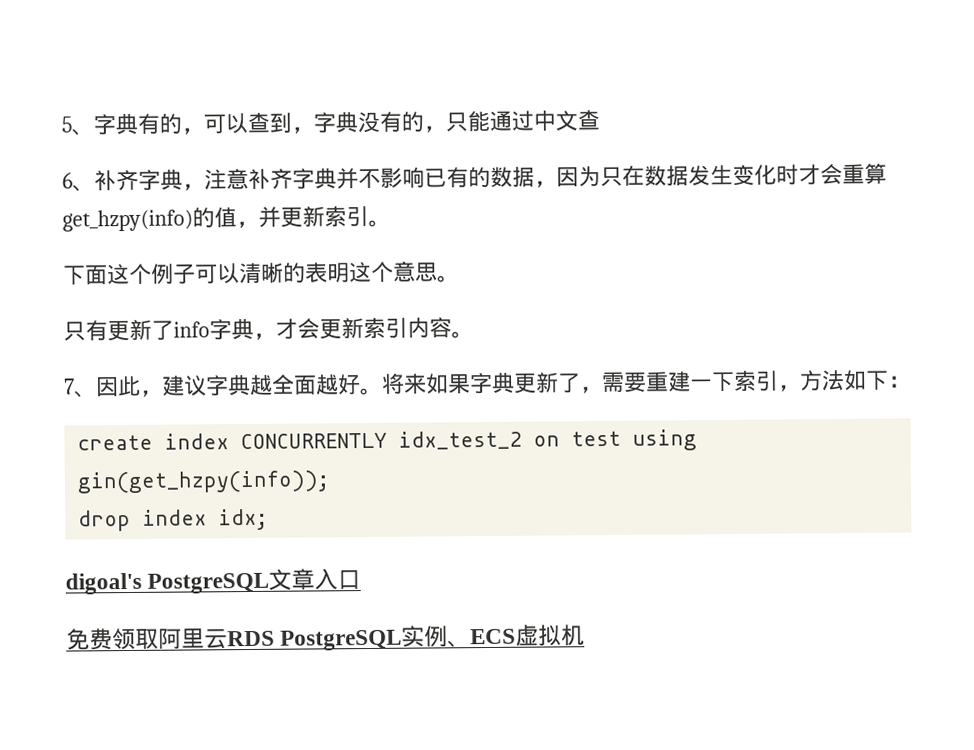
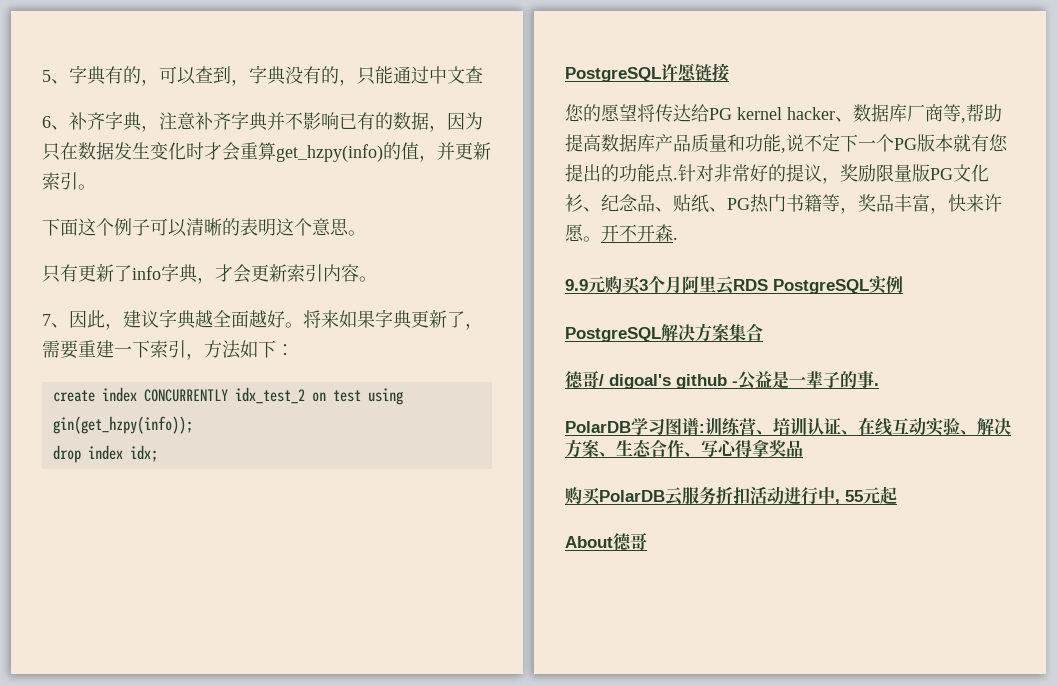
- digoal's PostgreSQL文章入口
- 免费领取阿里云RDS PostgreSQL实例、ECS虚拟机
+ PostgreSQL许愿链接
+ 您的愿望将传达给PG kernel hacker、数据库厂商等,帮助提高数据库产品质量和功能,说不定下一个PG版本就有您提出的功能点.针对非常好的提议，奖励限量版PG文化衫、纪念品、贴纸、PG热门书籍等，奖品丰富，快来许愿。开不开森.
+ 9.9元购买3个月阿里云RDS PostgreSQL实例
+ PostgreSQL解决方案集合
+ 德哥/ digoal's github -公益是一辈子的事.
+ PolarDB学习图谱:训练营、培训认证、在线互动实验、解决方案、生态合作、写心得拿奖品
+ 购买PolarDB云服务折扣活动进行中, 55元起
+ About德哥

